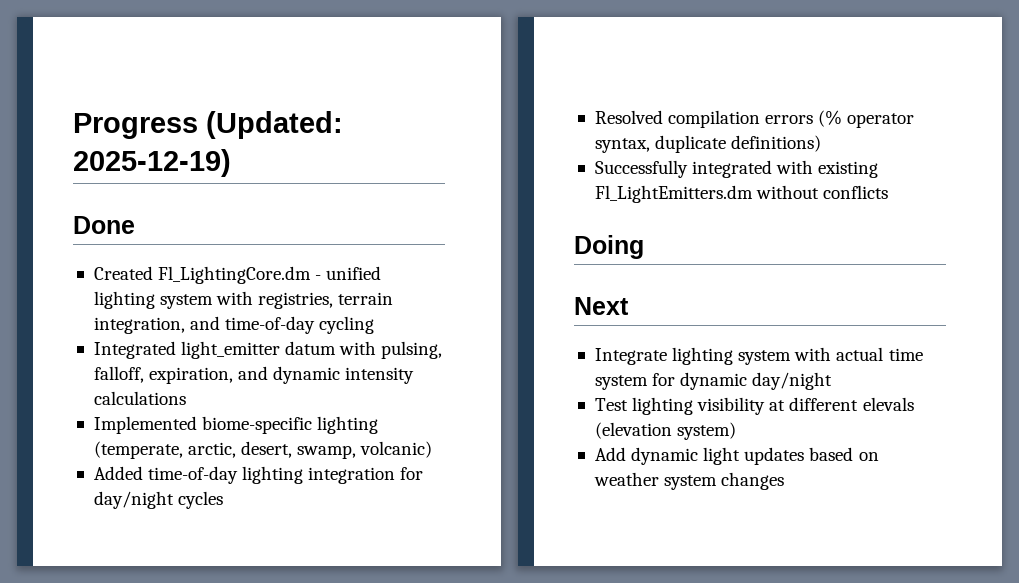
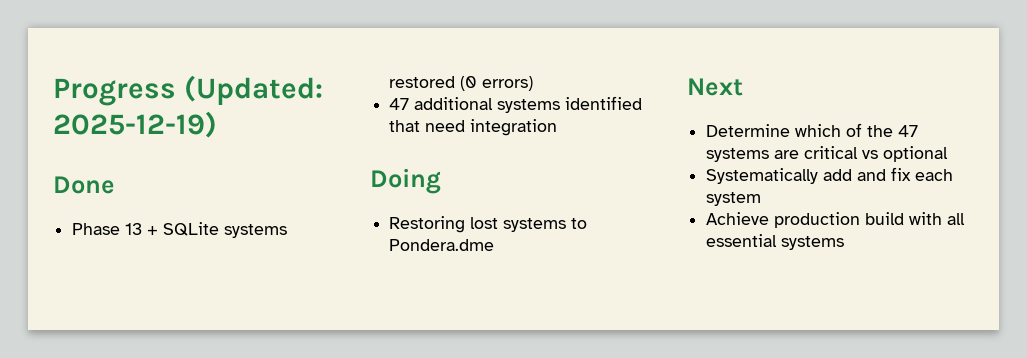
- Created Fl_LightingCore.dm - unified lighting system with registries, terrain integration, and time-of-day cycling
- Integrated light_emitter datum with pulsing, falloff, expiration, and dynamic intensity calculations
- Implemented biome-specific lighting (temperate, arctic, desert, swamp, volcanic)
- Added time-of-day lighting integration for day/night cycles
- Resolved compilation errors (% operator syntax, duplicate definitions)
- Successfully integrated with existing Fl_LightEmitters.dm without conflicts
+ Phase 13 + SQLite systems restored (0 errors)
+ 47 additional systems identified that need integration
  Doing
+ Restoring lost systems to Pondera.dme
  Next
- Integrate lighting system with actual time system for dynamic day/night
- Test lighting visibility at different elevals (elevation system)
- Add dynamic light updates based on weather system changes
+ Determine which of the 47 systems are critical vs optional
+ Systematically add and fix each system
+ Achieve production build with all essential systems

